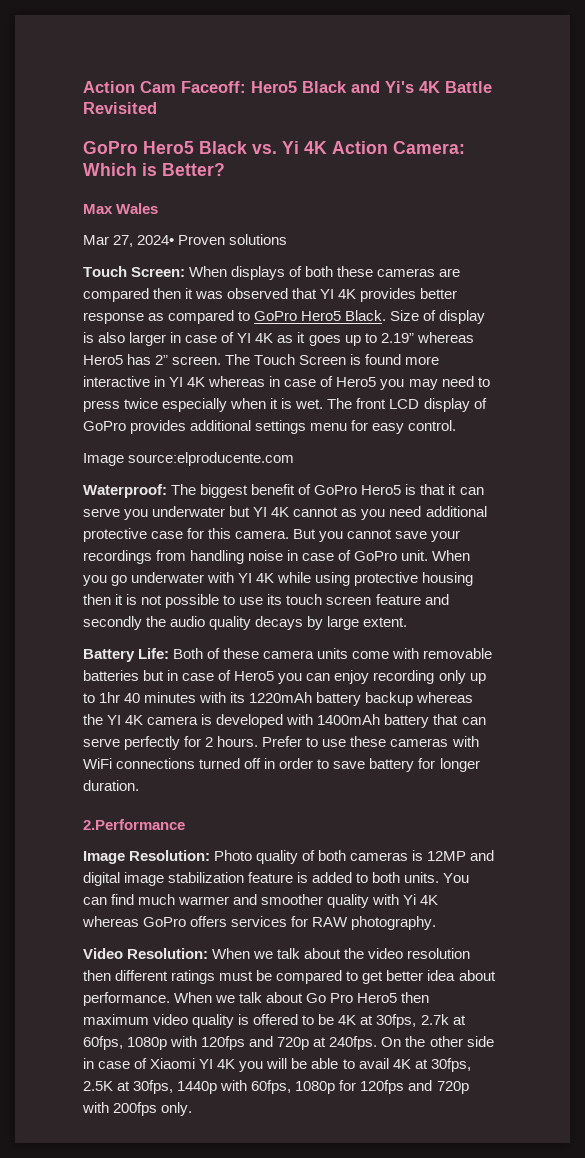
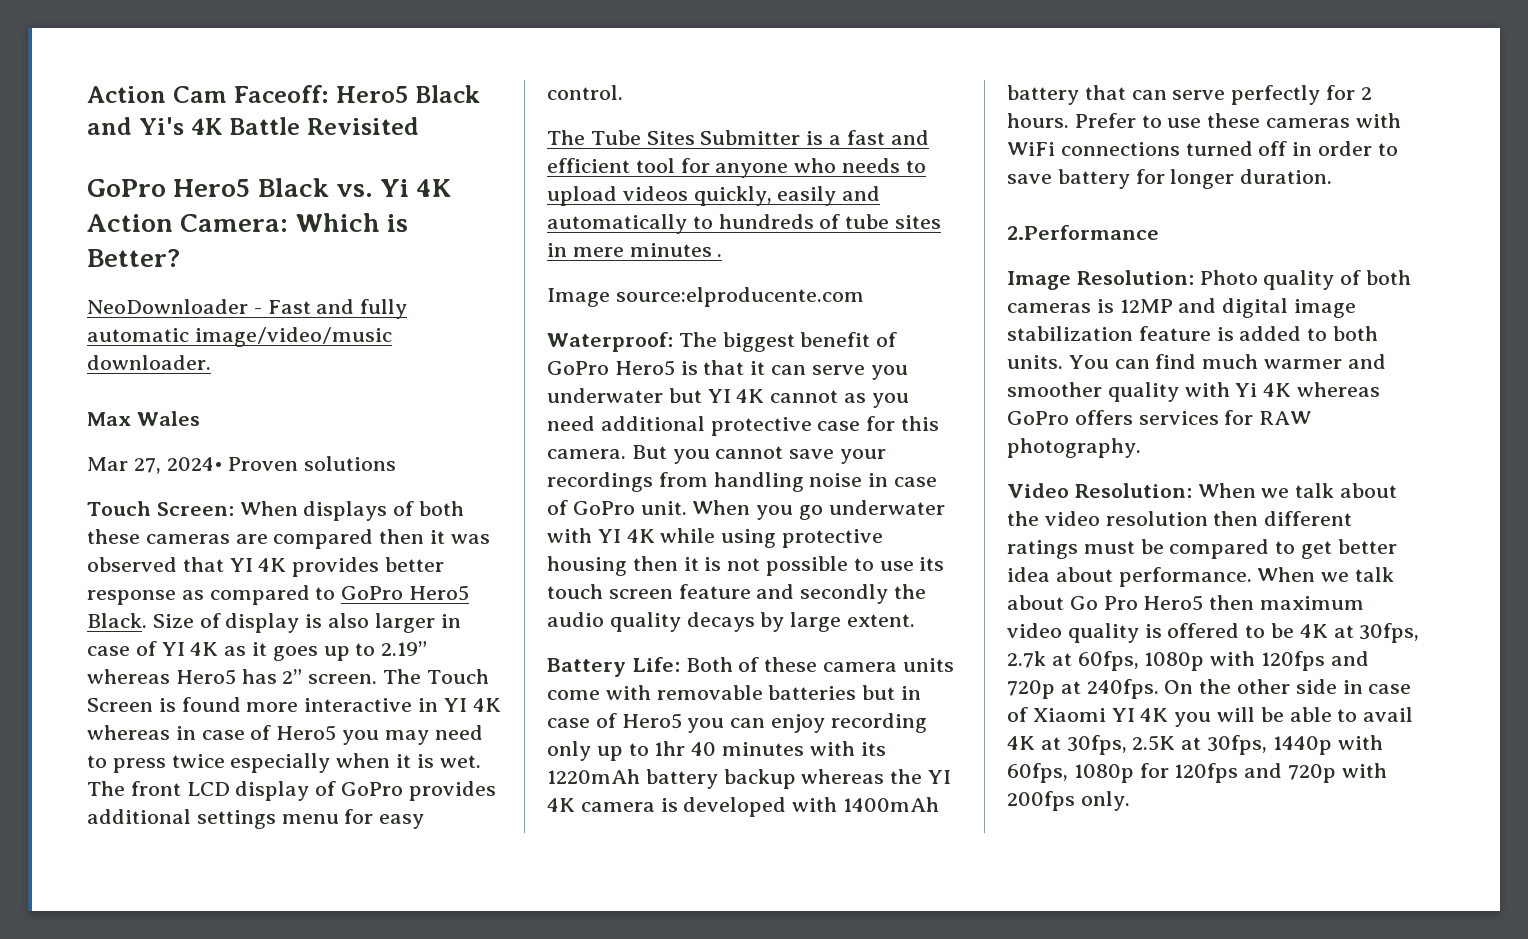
+ NeoDownloader - Fast and fully automatic image/video/music downloader.
+ The Tube Sites Submitter is a fast and efficient tool for anyone who needs to upload videos quickly, easily and automatically to hundreds of tube sites in mere minutes .

